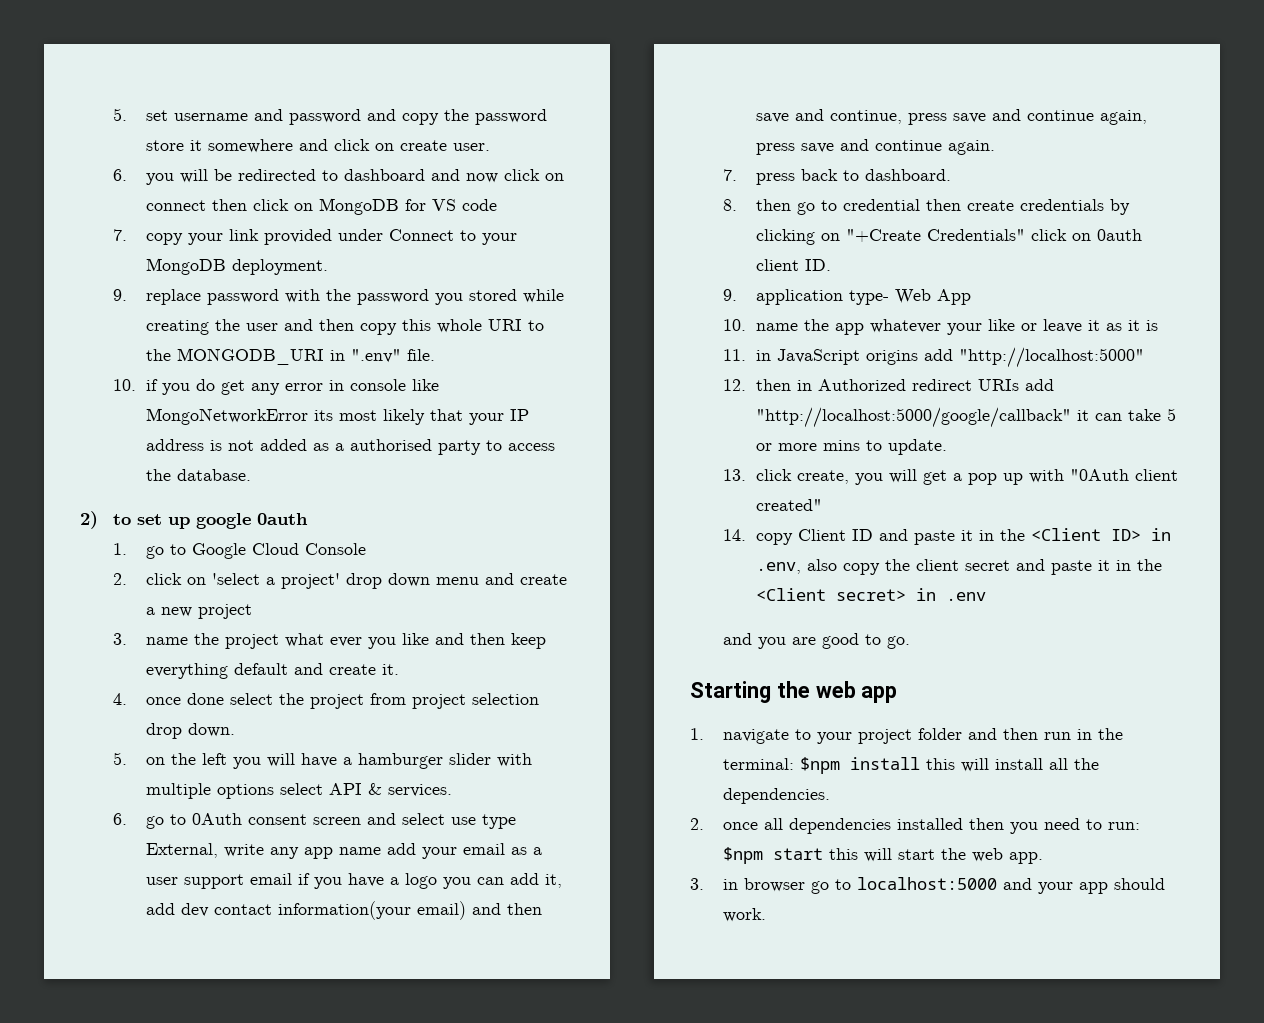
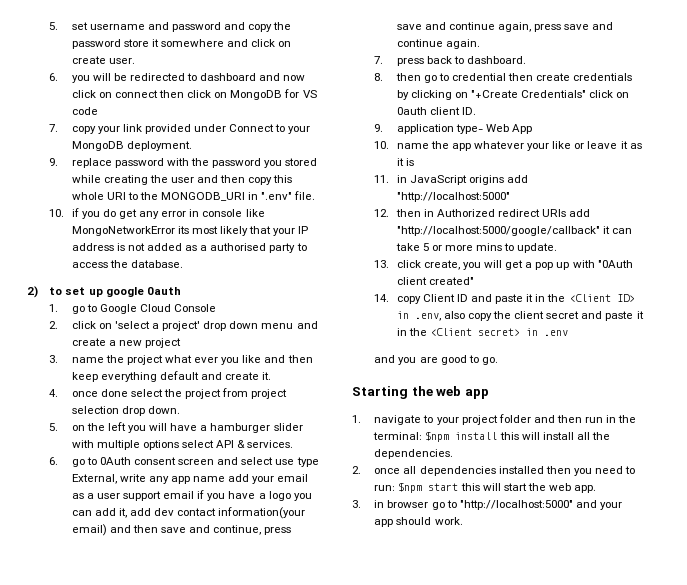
- 3. in browser go to localhost:5000 and your app should work.
+ 3. in browser go to "http://localhost:5000" and your app should work.

